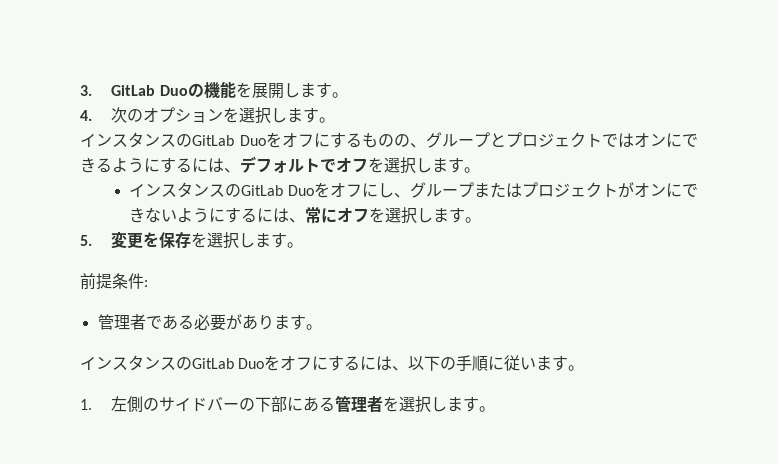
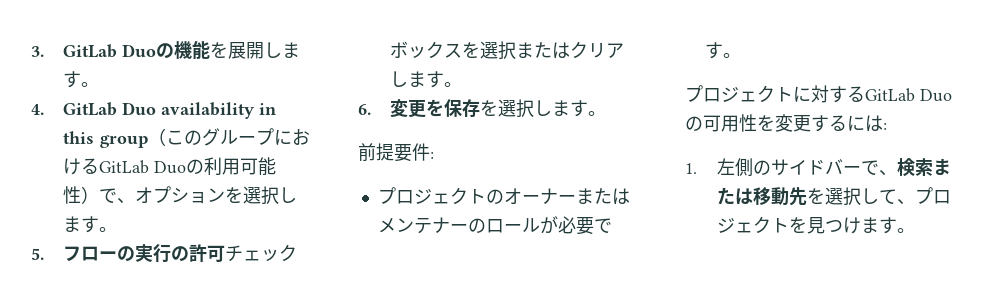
- 4.次のオプションを選択します。
+ 4. GitLab Duo availability in this group（このグループにおけるGitLab Duoの利用可能性）で、オプションを選択します。
- インスタンスのGitLab Duoをオフにするものの、グループとプロジェクトではオンにできるようにするには、デフォルトでオフを選択します。
- インスタンスのGitLab Duoをオフにし、グループまたはプロジェクトがオンにできないようにするには、常にオフを選択します。
- 5.変更を保存を選択します。
+ 5.フローの実行の許可チェックボックスを選択またはクリアします。
+ 6.変更を保存を選択します。
- 前提条件:
+ 前提要件:
- 管理者である必要があります。
- インスタンスのGitLab Duoをオフにするには、以下の手順に従います。
+ プロジェクトのオーナーまたはメンテナーのロールが必要です。
+ プロジェクトに対するGitLab Duoの可用性を変更するには:
- 1.左側のサイドバーの下部にある管理者を選択します。
+ 1.左側のサイドバーで、検索または移動先を選択して、プロジェクトを見つけます。

